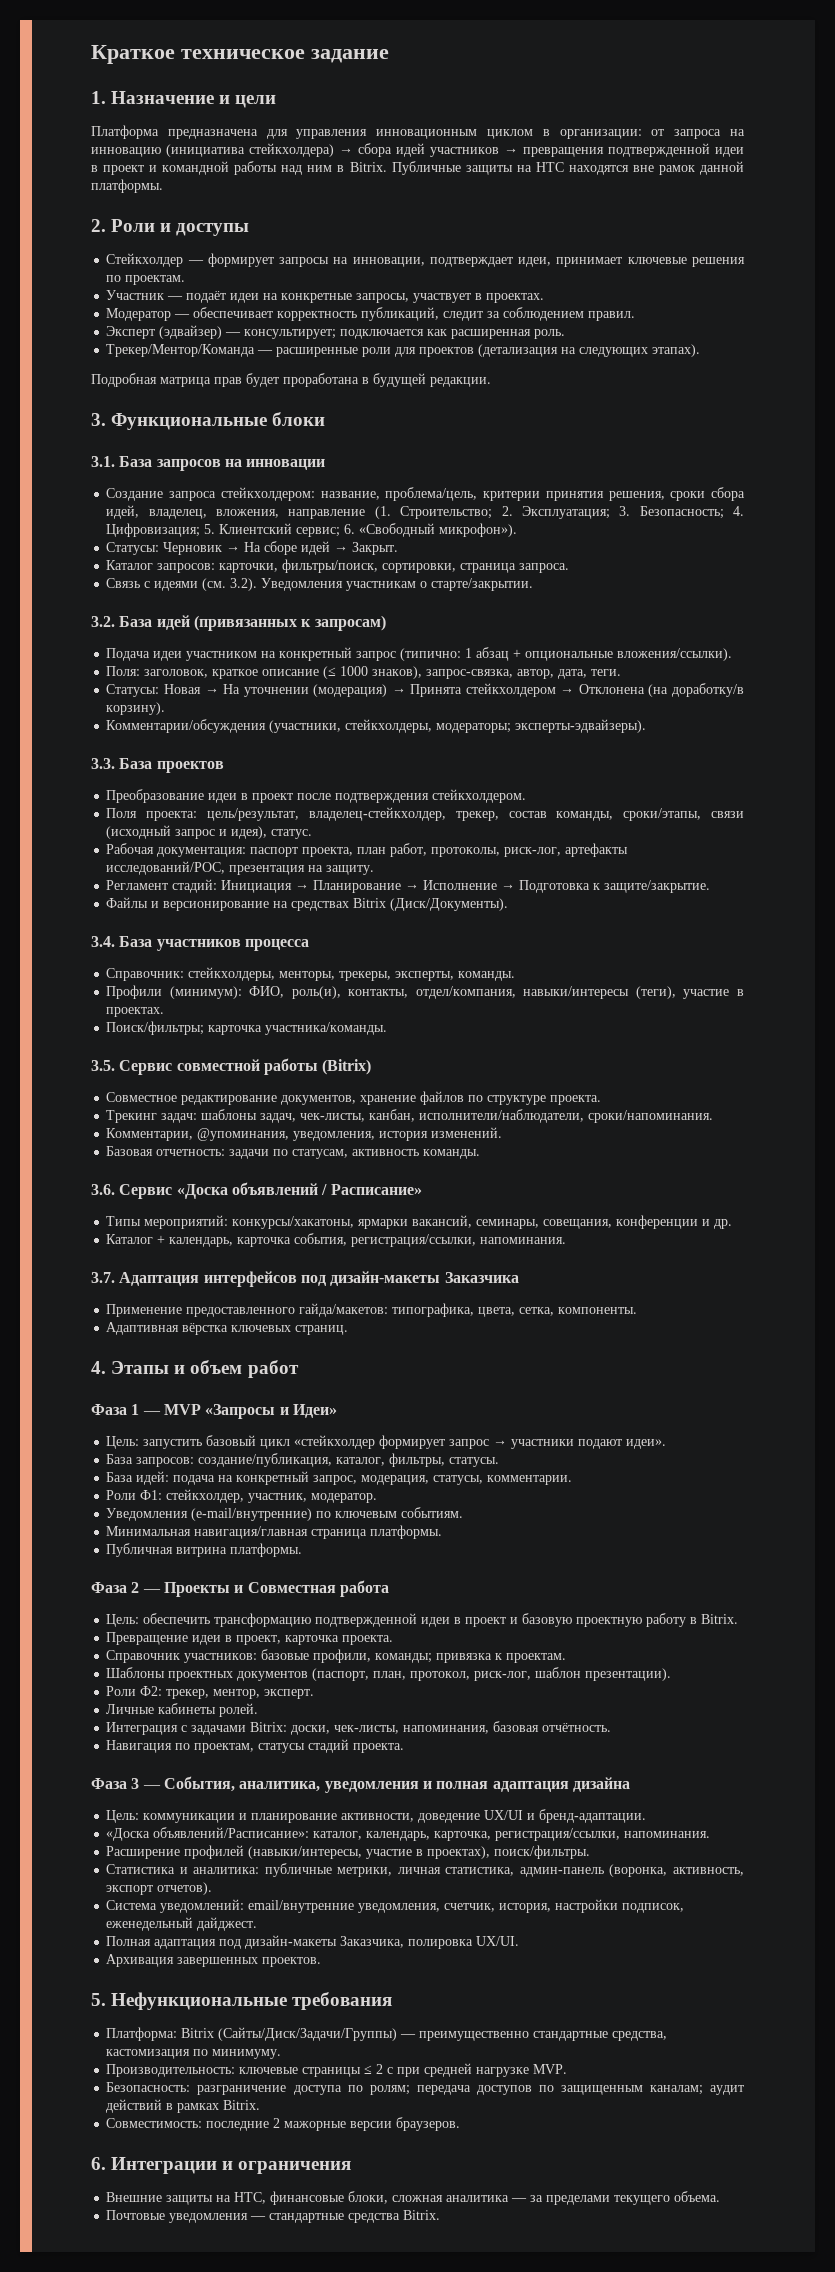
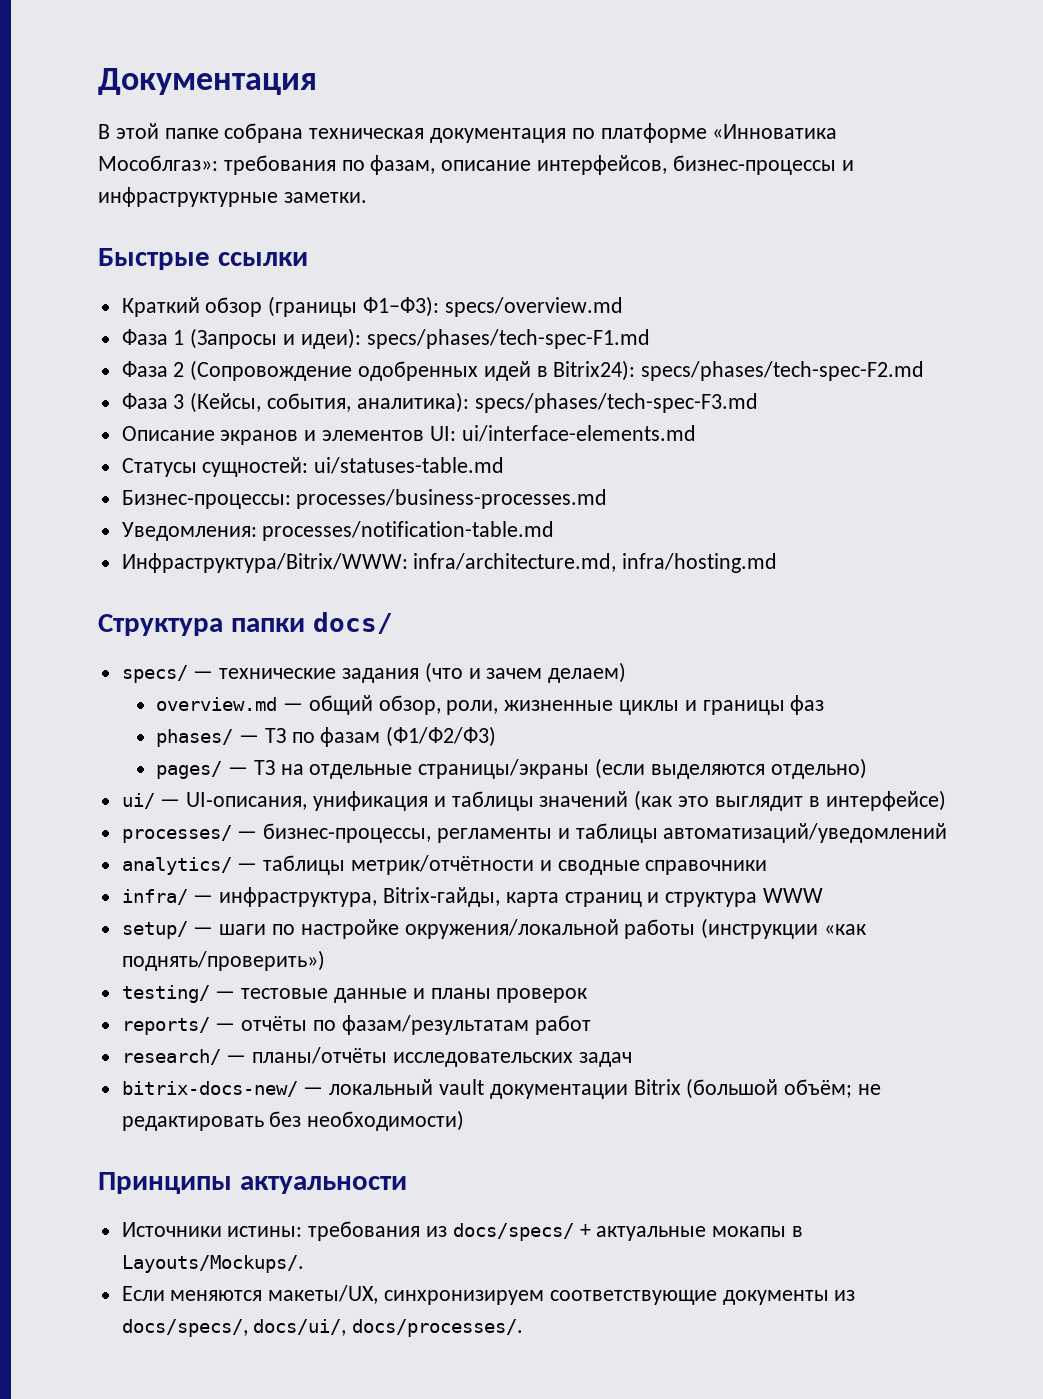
- Краткое техническое задание
- 1. Назначение и цели
- Платформа предназначена для управления инновационным циклом в организации: от запроса на инновацию (инициатива стейкхолдера) → сбора идей участников → превращения подтвержденной идеи в проект и командной работы над ним в Bitrix. Публичные защиты на НТС находятся вне рамок данной платформы.
- 2. Роли и доступы
- Стейкхолдер — формирует запросы на инновации, подтверждает идеи, принимает ключевые решения по проектам.
- Участник — подаёт идеи на конкретные запросы, участвует в проектах.
- Модератор — обеспечивает корректность публикаций, следит за соблюдением правил.
- Эксперт (эдвайзер) — консультирует; подключается как расширенная роль.
- Трекер/Ментор/Команда — расширенные роли для проектов (детализация на следующих этапах).
- Подробная матрица прав будет проработана в будущей редакции.
- 3. Функциональные блоки
- 3.1. База запросов на инновации
- Создание запроса стейкхолдером: название, проблема/цель, критерии принятия решения, сроки сбора идей, владелец, вложения, направление (1. Строительство; 2. Эксплуатация; 3. Безопасность; 4. Цифровизация; 5. Клиентский сервис; 6. «Свободный микрофон»).
- Статусы: Черновик → На сборе идей → Закрыт.
- Каталог запросов: карточки, фильтры/поиск, сортировки, страница запроса.
- Связь с идеями (см. 3.2). Уведомления участникам о старте/закрытии.
- 3.2. База идей (привязанных к запросам)
- Подача идеи участником на конкретный запрос (типично: 1 абзац + опциональные вложения/ссылки).
- Поля: заголовок, краткое описание (≤ 1000 знаков), запрос‑связка, автор, дата, теги.
- Статусы: Новая → На уточнении (модерация) → Принята стейкхолдером → Отклонена (на доработку/в корзину).
- Комментарии/обсуждения (участники, стейкхолдеры, модераторы; эксперты‑эдвайзеры).
- 3.3. База проектов
- Преобразование идеи в проект после подтверждения стейкхолдером.
- Поля проекта: цель/результат, владелец‑стейкхолдер, трекер, состав команды, сроки/этапы, связи (исходный запрос и идея), статус.
- Рабочая документация: паспорт проекта, план работ, протоколы, риск‑лог, артефакты исследований/POC, презентация на защиту.
- Регламент стадий: Инициация → Планирование → Исполнение → Подготовка к защите/закрытие.
- Файлы и версионирование на средствах Bitrix (Диск/Документы).
- 3.4. База участников процесса
- Справочник: стейкхолдеры, менторы, трекеры, эксперты, команды.
- Профили (минимум): ФИО, роль(и), контакты, отдел/компания, навыки/интересы (теги), участие в проектах.
- Поиск/фильтры; карточка участника/команды.
- 3.5. Сервис совместной работы (Bitrix)
- Совместное редактирование документов, хранение файлов по структуре проекта.
- Трекинг задач: шаблоны задач, чек‑листы, канбан, исполнители/наблюдатели, сроки/напоминания.
- Комментарии, @упоминания, уведомления, история изменений.
- Базовая отчетность: задачи по статусам, активность команды.
- 3.6. Сервис «Доска объявлений / Расписание»
- Типы мероприятий: конкурсы/хакатоны, ярмарки вакансий, семинары, совещания, конференции и др.
- Каталог + календарь, карточка события, регистрация/ссылки, напоминания.
- 3.7. Адаптация интерфейсов под дизайн‑макеты Заказчика
- Применение предоставленного гайда/макетов: типографика, цвета, сетка, компоненты.
- Адаптивная вёрстка ключевых страниц.
- 4. Этапы и объем работ
- Фаза 1 — MVP «Запросы и Идеи»
- Цель: запустить базовый цикл «стейкхолдер формирует запрос → участники подают идеи».
- База запросов: создание/публикация, каталог, фильтры, статусы.
- База идей: подача на конкретный запрос, модерация, статусы, комментарии.
- Роли Ф1: стейкхолдер, участник, модератор.
- Уведомления (e‑mail/внутренние) по ключевым событиям.
- Минимальная навигация/главная страница платформы.
- Публичная витрина платформы.
- Фаза 2 — Проекты и Совместная работа
- Цель: обеспечить трансформацию подтвержденной идеи в проект и базовую проектную работу в Bitrix.
- Превращение идеи в проект, карточка проекта.
- Справочник участников: базовые профили, команды; привязка к проектам.
- Шаблоны проектных документов (паспорт, план, протокол, риск‑лог, шаблон презентации).
- Роли Ф2: трекер, ментор, эксперт.
- Личные кабинеты ролей.
- Интеграция с задачами Bitrix: доски, чек‑листы, напоминания, базовая отчётность.
- Навигация по проектам, статусы стадий проекта.
- Фаза 3 — События, аналитика, уведомления и полная адаптация дизайна
- Цель: коммуникации и планирование активности, доведение UX/UI и бренд‑адаптации.
- «Доска объявлений/Расписание»: каталог, календарь, карточка, регистрация/ссылки, напоминания.
- Расширение профилей (навыки/интересы, участие в проектах), поиск/фильтры.
- Статистика и аналитика: публичные метрики, личная статистика, админ‑панель (воронка, активность, экспорт отчетов).
- Система уведомлений: email/внутренние уведомления, счетчик, история, настройки подписок, еженедельный дайджест.
- Полная адаптация под дизайн‑макеты Заказчика, полировка UX/UI.
- Архивация завершенных проектов.
- 5. Нефункциональные требования
- Платформа: Bitrix (Сайты/Диск/Задачи/Группы) — преимущественно стандартные средства, кастомизация по минимуму.
- Производительность: ключевые страницы ≤ 2 с при средней нагрузке MVP.
- Безопасность: разграничение доступа по ролям; передача доступов по защищенным каналам; аудит действий в рамках Bitrix.
- Совместимость: последние 2 мажорные версии браузеров.
- 6. Интеграции и ограничения
- Внешние защиты на НТС, финансовые блоки, сложная аналитика — за пределами текущего объема.
- Почтовые уведомления — стандартные средства Bitrix.
+ Документация
+ В этой папке собрана техническая документация по платформе «Инноватика Мособлгаз»: требования по фазам, описание интерфейсов, бизнес‑процессы и инфраструктурные заметки.
+ Быстрые ссылки
+ Краткий обзор (границы Ф1–Ф3): specs/overview.md
+ Фаза 1 (Запросы и идеи): specs/phases/tech-spec-F1.md
+ Фаза 2 (Сопровождение одобренных идей в Bitrix24): specs/phases/tech-spec-F2.md
+ Фаза 3 (Кейсы, события, аналитика): specs/phases/tech-spec-F3.md
+ Описание экранов и элементов UI: ui/interface-elements.md
+ Статусы сущностей: ui/statuses-table.md
+ Бизнес‑процессы: processes/business-processes.md
+ Уведомления: processes/notification-table.md
+ Инфраструктура/Bitrix/WWW: infra/architecture.md, infra/hosting.md
+ Структура папки docs/
+ specs/ — технические задания (что и зачем делаем)
+ overview.md — общий обзор, роли, жизненные циклы и границы фаз
+ phases/ — ТЗ по фазам (Ф1/Ф2/Ф3)
+ pages/ — ТЗ на отдельные страницы/экраны (если выделяются отдельно)
+ ui/ — UI‑описания, унификация и таблицы значений (как это выглядит в интерфейсе)
+ processes/ — бизнес‑процессы, регламенты и таблицы автоматизаций/уведомлений
+ analytics/ — таблицы метрик/отчётности и сводные справочники
+ infra/ — инфраструктура, Bitrix‑гайды, карта страниц и структура WWW
+ setup/ — шаги по настройке окружения/локальной работы (инструкции «как поднять/проверить»)
+ testing/ — тестовые данные и планы проверок
+ reports/ — отчёты по фазам/результатам работ
+ research/ — планы/отчёты исследовательских задач
+ bitrix-docs-new/ — локальный vault документации Bitrix (большой объём; не редактировать без необходимости)
+ Принципы актуальности
+ Источники истины: требования из docs/specs/ + актуальные мокапы в Layouts/Mockups/.
+ Если меняются макеты/UX, синхронизируем соответствующие документы из docs/specs/, docs/ui/, docs/processes/.

